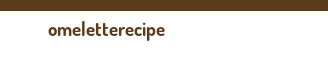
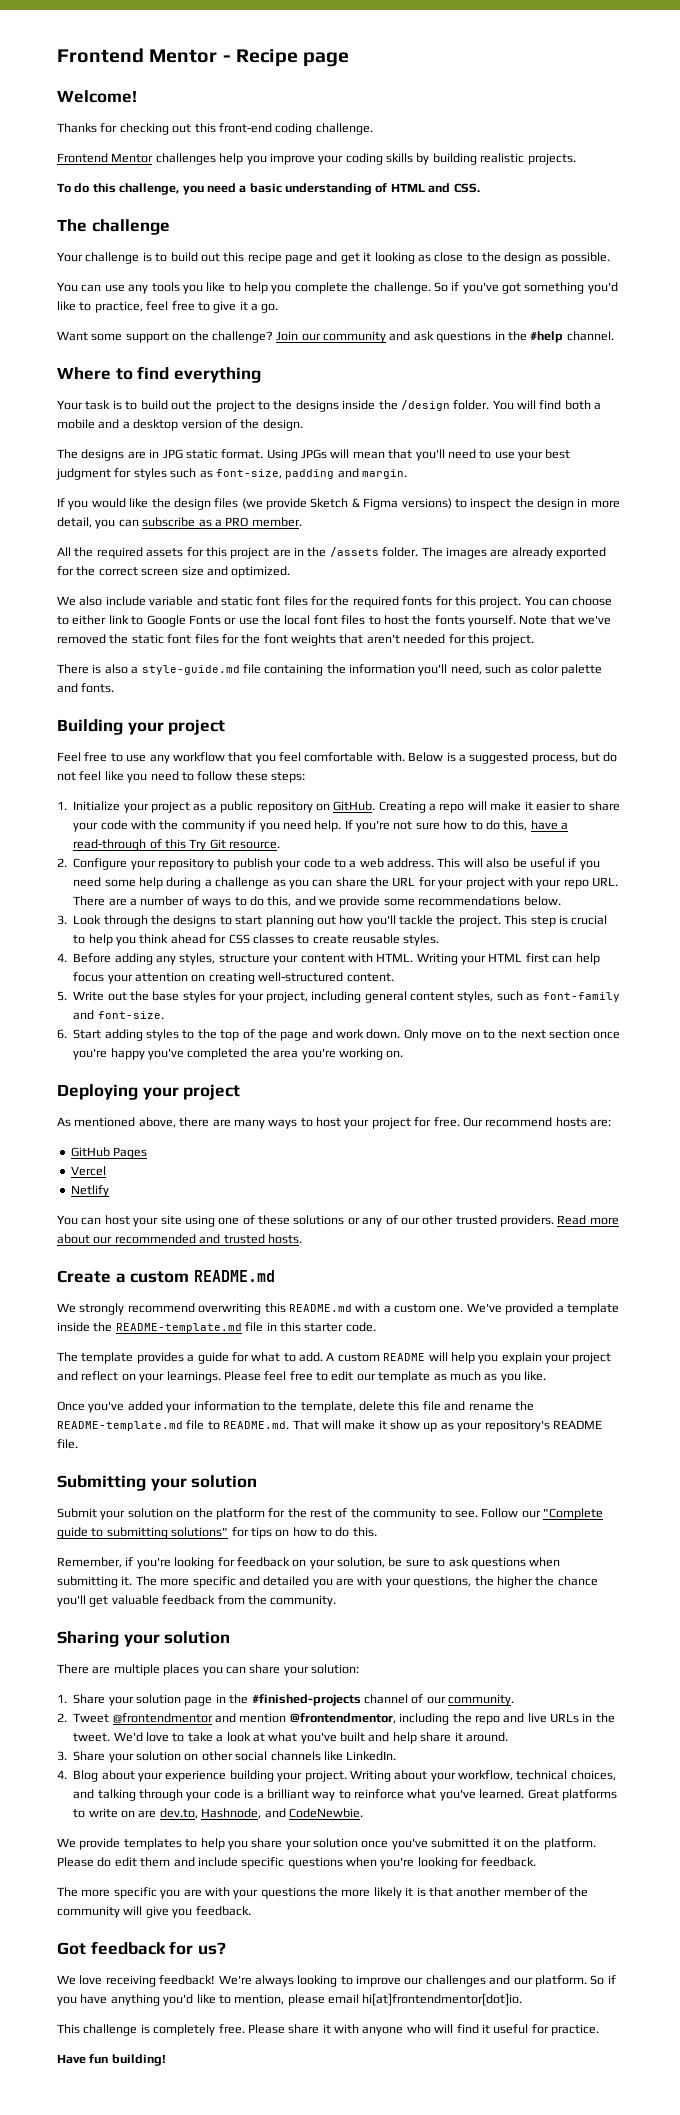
- omeletterecipe
+ Frontend Mentor - Recipe page
+ Welcome!
+ Thanks for checking out this front-end coding challenge.
+ Frontend Mentor challenges help you improve your coding skills by building realistic projects.
+ To do this challenge, you need a basic understanding of HTML and CSS.
+ The challenge
+ Your challenge is to build out this recipe page and get it looking as close to the design as possible.
+ You can use any tools you like to help you complete the challenge. So if you've got something you'd like to practice, feel free to give it a go.
+ Want some support on the challenge? Join our community and ask questions in the #help channel.
+ Where to find everything
+ Your task is to build out the project to the designs inside the /design folder. You will find both a mobile and a desktop version of the design.
+ The designs are in JPG static format. Using JPGs will mean that you'll need to use your best judgment for styles such as font-size, padding and margin.
+ If you would like the design files (we provide Sketch & Figma versions) to inspect the design in more detail, you can subscribe as a PRO member.
+ All the required assets for this project are in the /assets folder. The images are already exported for the correct screen size and optimized.
+ We also include variable and static font files for the required fonts for this project. You can choose to either link to Google Fonts or use the local font files to host the fonts yourself. Note that we've removed the static font files for the font weights that aren't needed for this project.
+ There is also a style-guide.md file containing the information you'll need, such as color palette and fonts.
+ Building your project
+ Feel free to use any workflow that you feel comfortable with. Below is a suggested process, but do not feel like you need to follow these steps:
+ 1. Initialize your project as a public repository on GitHub. Creating a repo will make it easier to share your code with the community if you need help. If you're not sure how to do this, have a read-through of this Try Git resource.
+ 2. Configure your repository to publish your code to a web address. This will also be useful if you need some help during a challenge as you can share the URL for your project with your repo URL. There are a number of ways to do this, and we provide some recommendations below.
+ 3. Look through the designs to start planning out how you'll tackle the project. This step is crucial to help you think ahead for CSS classes to create reusable styles.
+ 4. Before adding any styles, structure your content with HTML. Writing your HTML first can help focus your attention on creating well-structured content.
+ 5. Write out the base styles for your project, including general content styles, such as font-family and font-size.
+ 6. Start adding styles to the top of the page and work down. Only move on to the next section once you're happy you've completed the area you're working on.
+ Deploying your project
+ As mentioned above, there are many ways to host your project for free. Our recommend hosts are:
+ GitHub Pages
+ Vercel
+ Netlify
+ You can host your site using one of these solutions or any of our other trusted providers. Read more about our recommended and trusted hosts.
+ Create a custom README.md
+ We strongly recommend overwriting this README.md with a custom one. We've provided a template inside the README-template.md file in this starter code.
+ The template provides a guide for what to add. A custom README will help you explain your project and reflect on your learnings. Please feel free to edit our template as much as you like.
+ Once you've added your information to the template, delete this file and rename the README-template.md file to README.md. That will make it show up as your repository's README file.
+ Submitting your solution
+ Submit your solution on the platform for the rest of the community to see. Follow our "Complete guide to submitting solutions" for tips on how to do this.
+ Remember, if you're looking for feedback on your solution, be sure to ask questions when submitting it. The more specific and detailed you are with your questions, the higher the chance you'll get valuable feedback from the community.
+ Sharing your solution
+ There are multiple places you can share your solution:
+ 1. Share your solution page in the #finished-projects channel of our community.
+ 2. Tweet @frontendmentor and mention @frontendmentor, including the repo and live URLs in the tweet. We'd love to take a look at what you've built and help share it around.
+ 3. Share your solution on other social channels like LinkedIn.
+ 4. Blog about your experience building your project. Writing about your workflow, technical choices, and talking through your code is a brilliant way to reinforce what you've learned. Great platforms to write on are dev.to, Hashnode, and CodeNewbie.
+ We provide templates to help you share your solution once you've submitted it on the platform. Please do edit them and include specific questions when you're looking for feedback.
+ The more specific you are with your questions the more likely it is that another member of the community will give you feedback.
+ Got feedback for us?
+ We love receiving feedback! We're always looking to improve our challenges and our platform. So if you have anything you'd like to mention, please email hi[at]frontendmentor[dot]io.
+ This challenge is completely free. Please share it with anyone who will find it useful for practice.
+ Have fun building!

